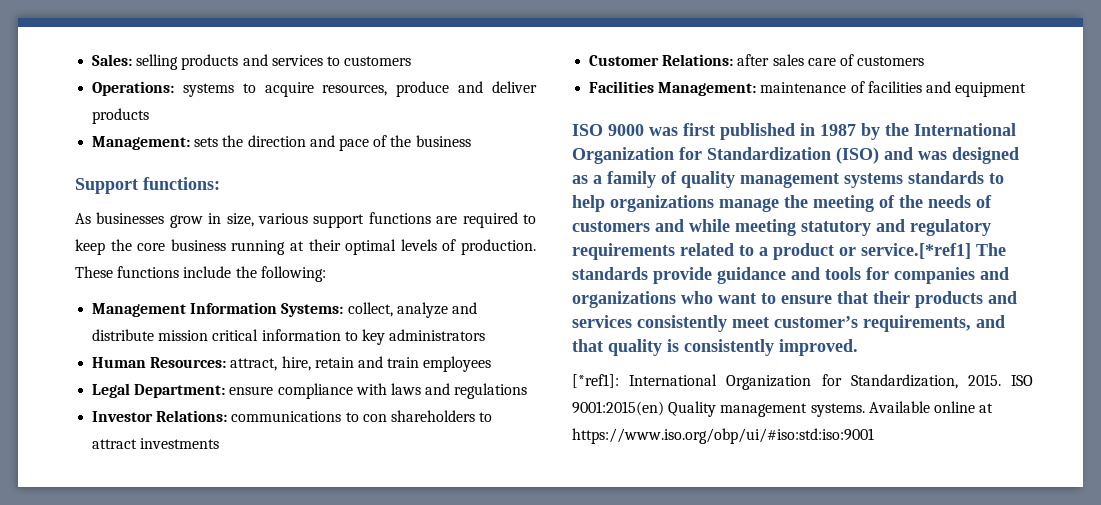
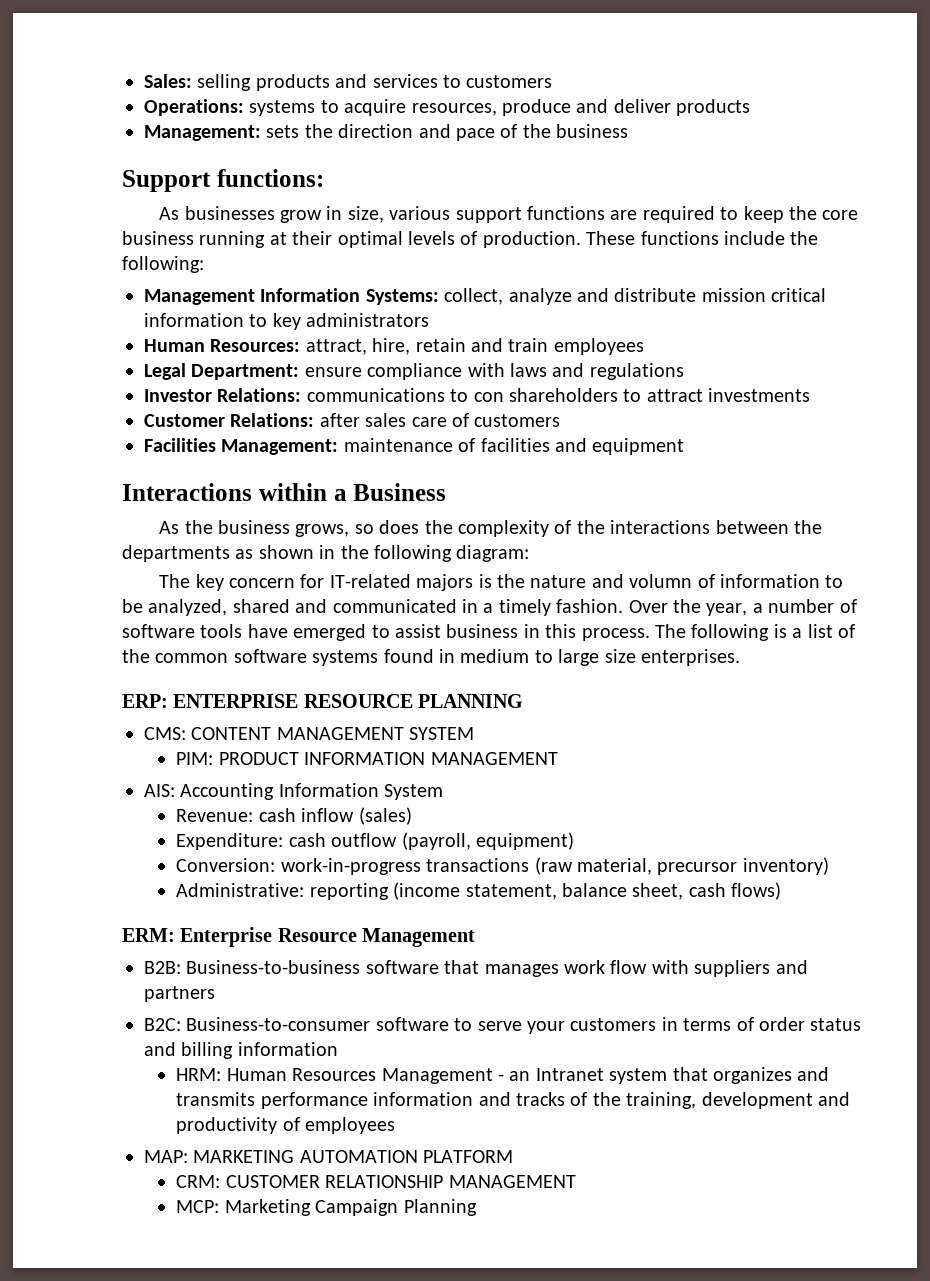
- ISO 9000 was first published in 1987 by the International Organization for Standardization (ISO) and was designed as a family of quality management systems standards to help organizations manage the meeting of the needs of customers and while meeting statutory and regulatory requirements related to a product or service.[*ref1] The standards provide guidance and tools for companies and organizations who want to ensure that their products and services consistently meet customer’s requirements, and that quality is consistently improved.
- [*ref1]: International Organization for Standardization, 2015. ISO 9001:2015(en) Quality management systems. Available online at https://www.iso.org/obp/ui/#iso:std:iso:9001
+ Interactions within a Business
+ As the business grows, so does the complexity of the interactions between the departments as shown in the following diagram:
+ The key concern for IT-related majors is the nature and volumn of information to be analyzed, shared and communicated in a timely fashion. Over the year, a number of software tools have emerged to assist business in this process. The following is a list of the common software systems found in medium to large size enterprises.
+ ERP: ENTERPRISE RESOURCE PLANNING
+ CMS: CONTENT MANAGEMENT SYSTEM
+ PIM: PRODUCT INFORMATION MANAGEMENT
+ AIS: Accounting Information System
+ Revenue: cash inflow (sales)
+ Expenditure: cash outflow (payroll, equipment)
+ Conversion: work-in-progress transactions (raw material, precursor inventory)
+ Administrative: reporting (income statement, balance sheet, cash flows)
+ ERM: Enterprise Resource Management
+ B2B: Business-to-business software that manages work flow with suppliers and partners
+ B2C: Business-to-consumer software to serve your customers in terms of order status and billing information
+ HRM: Human Resources Management - an Intranet system that organizes and transmits performance information and tracks of the training, development and productivity of employees
+ MAP: MARKETING AUTOMATION PLATFORM
+ CRM: CUSTOMER RELATIONSHIP MANAGEMENT
+ MCP: Marketing Campaign Planning

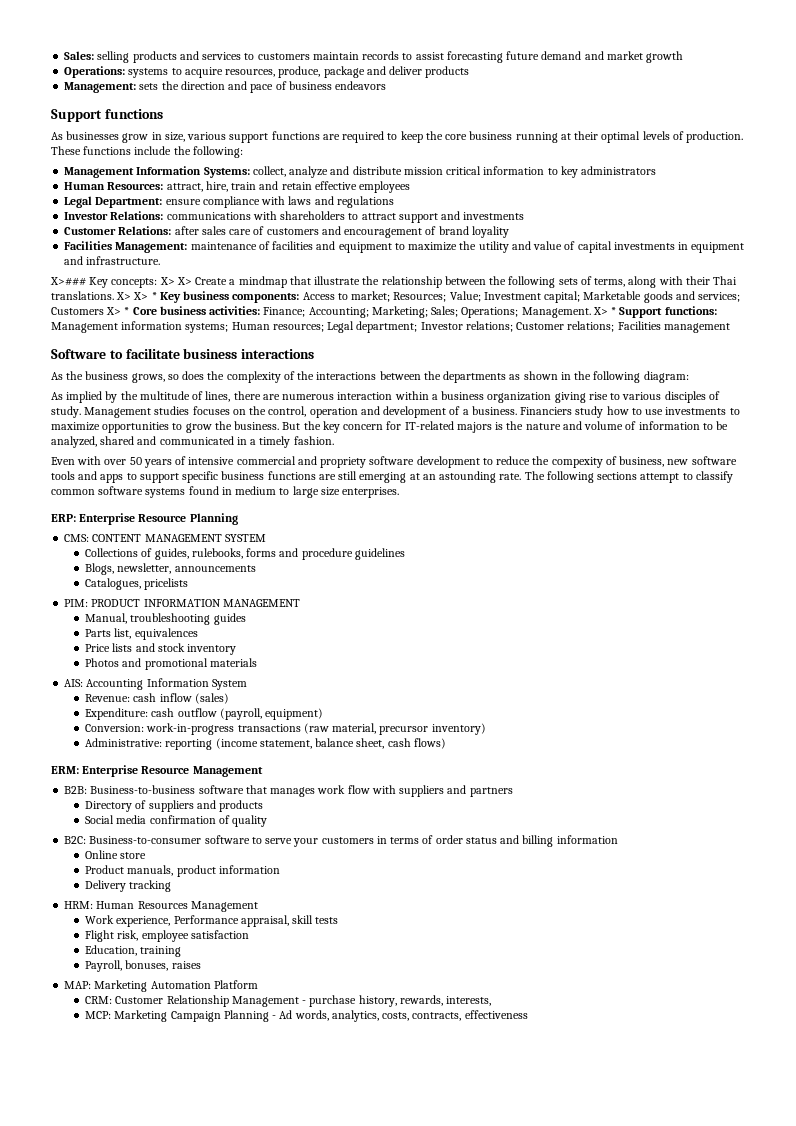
- Sales: selling products and services to customers
+ Sales: selling products and services to customers maintain records to assist forecasting future demand and market growth
- Operations: systems to acquire resources, produce and deliver products
+ Operations: systems to acquire resources, produce, package and deliver products
- Management: sets the direction and pace of the business
- Support functions:
+ Management: sets the direction and pace of business endeavors
+ Support functions
- Human Resources: attract, hire, retain and train employees
+ Human Resources: attract, hire, train and retain effective employees
- Investor Relations: communications to con shareholders to attract investments
+ Investor Relations: communications with shareholders to attract support and investments
- Customer Relations: after sales care of customers
+ Customer Relations: after sales care of customers and encouragement of brand loyality
- Facilities Management: maintenance of facilities and equipment
- Interactions within a Business
+ Facilities Management: maintenance of facilities and equipment to maximize the utility and value of capital investments in equipment and infrastructure.
+ X>### Key concepts: X> X> Create a mindmap that illustrate the relationship between the following sets of terms, along with their Thai translations. X> X> * Key business components: Access to market; Resources; Value; Investment capital; Marketable goods and services; Customers X> * Core business activities: Finance; Accounting; Marketing; Sales; Operations; Management. X> * Support functions: Management information systems; Human resources; Legal department; Investor relations; Customer relations; Facilities management
+ Software to facilitate business interactions
- The key concern for IT-related majors is the nature and volumn of information to be analyzed, shared and communicated in a timely fashion. Over the year, a number of software tools have emerged to assist business in this process. The following is a list of the common software systems found in medium to large size enterprises.
+ As implied by the multitude of lines, there are numerous interaction within a business organization giving rise to various disciples of study. Management studies focuses on the control, operation and development of a business. Financiers study how to use investments to maximize opportunities to grow the business. But the key concern for IT-related majors is the nature and volume of information to be analyzed, shared and communicated in a timely fashion.
+ Even with over 50 years of intensive commercial and propriety software development to reduce the compexity of business, new software tools and apps to support specific business functions are still emerging at an astounding rate. The following sections attempt to classify common software systems found in medium to large size enterprises.
- ERP: ENTERPRISE RESOURCE PLANNING
+ ERP: Enterprise Resource Planning
+ Collections of guides, rulebooks, forms and procedure guidelines
+ Blogs, newsletter, announcements
+ Catalogues, pricelists
  PIM: PRODUCT INFORMATION MANAGEMENT
+ Manual, troubleshooting guides
+ Parts list, equivalences
+ Price lists and stock inventory
+ Photos and promotional materials
+ Directory of suppliers and products
+ Social media confirmation of quality
- HRM: Human Resources Management - an Intranet system that organizes and transmits performance information and tracks of the training, development and productivity of employees
- MAP: MARKETING AUTOMATION PLATFORM
- CRM: CUSTOMER RELATIONSHIP MANAGEMENT
- MCP: Marketing Campaign Planning
+ Online store
+ Product manuals, product information
+ Delivery tracking
+ HRM: Human Resources Management
+ Work experience, Performance appraisal, skill tests
+ Flight risk, employee satisfaction
+ Education, training
+ Payroll, bonuses, raises
+ MAP: Marketing Automation Platform
+ CRM: Customer Relationship Management - purchase history, rewards, interests,
+ MCP: Marketing Campaign Planning - Ad words, analytics, costs, contracts, effectiveness

